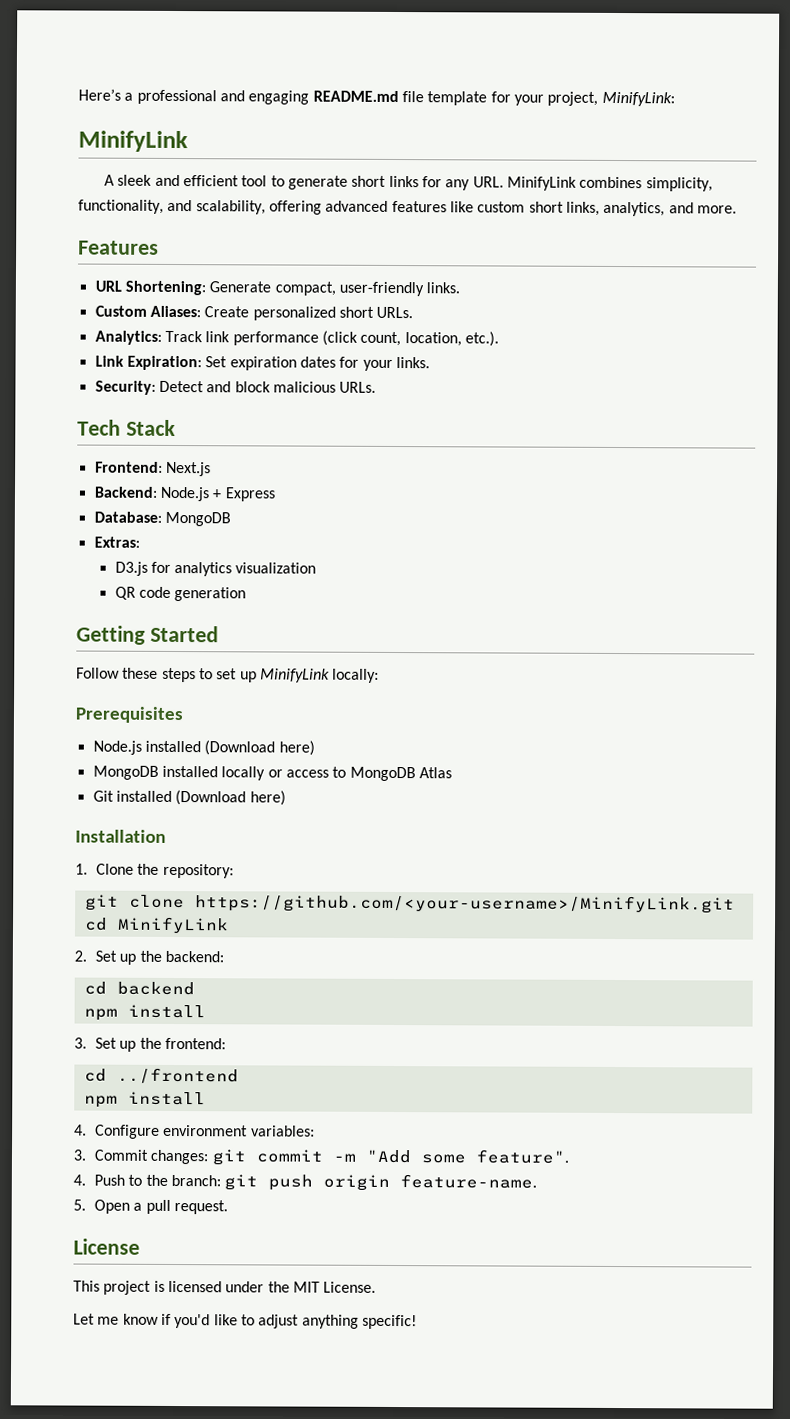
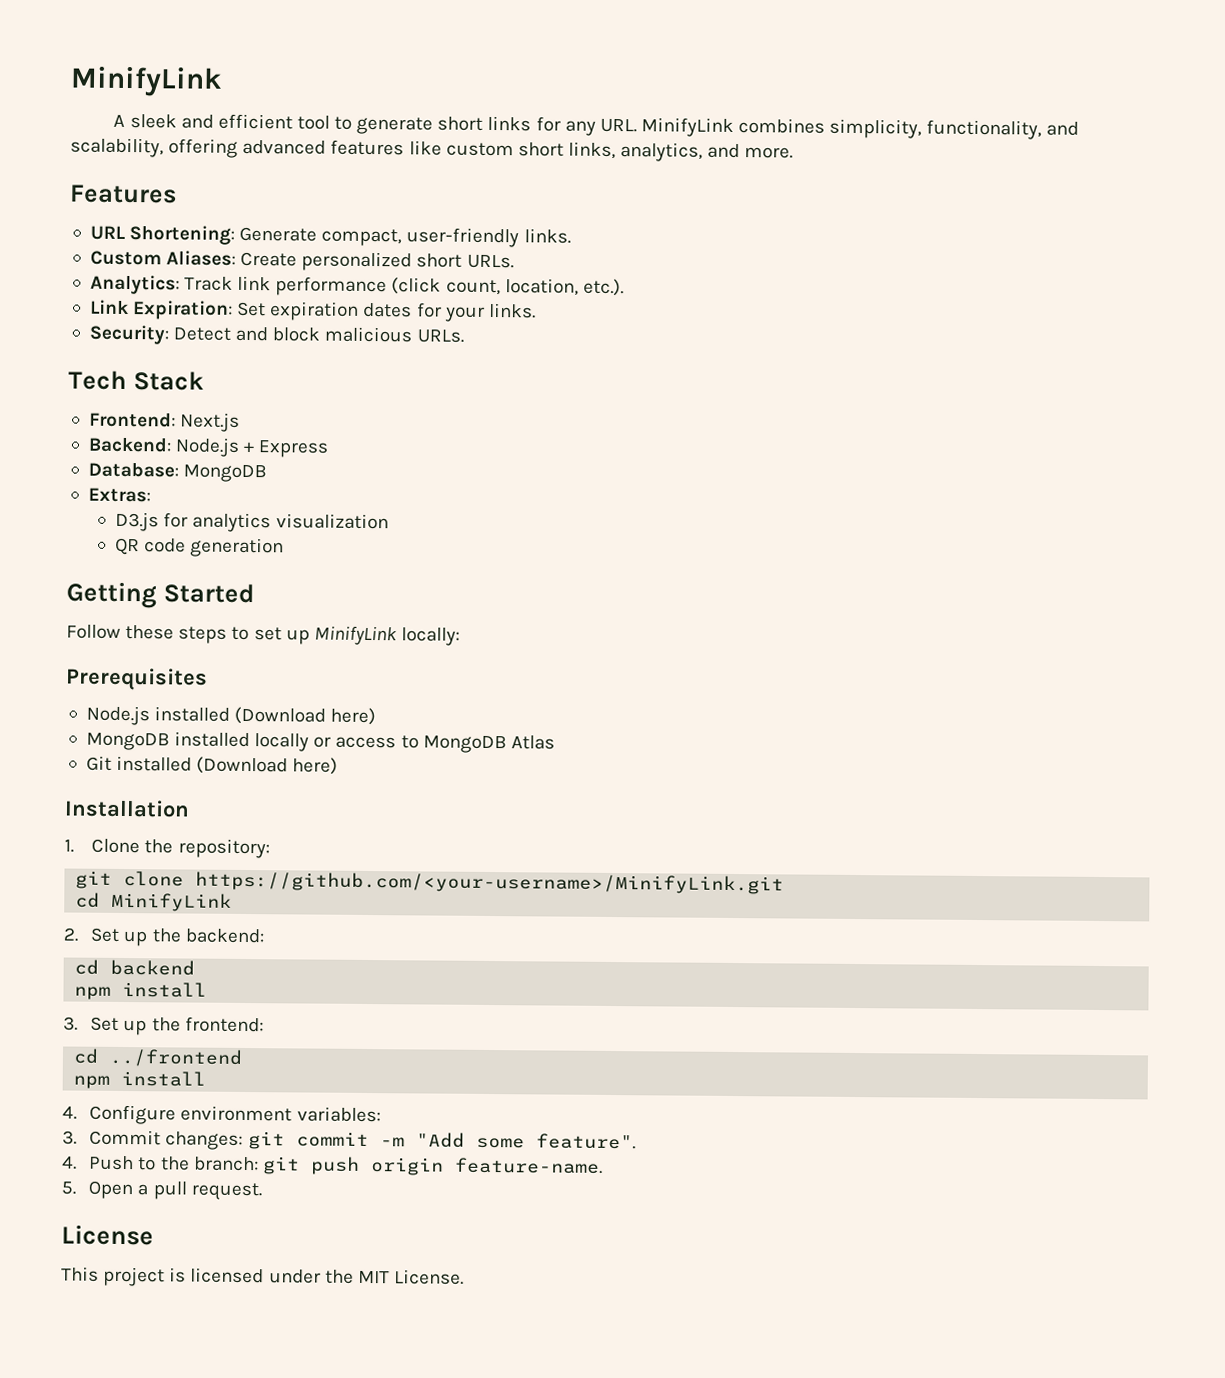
- Here’s a professional and engaging README.md file template for your project, MinifyLink:
- Let me know if you'd like to adjust anything specific!

